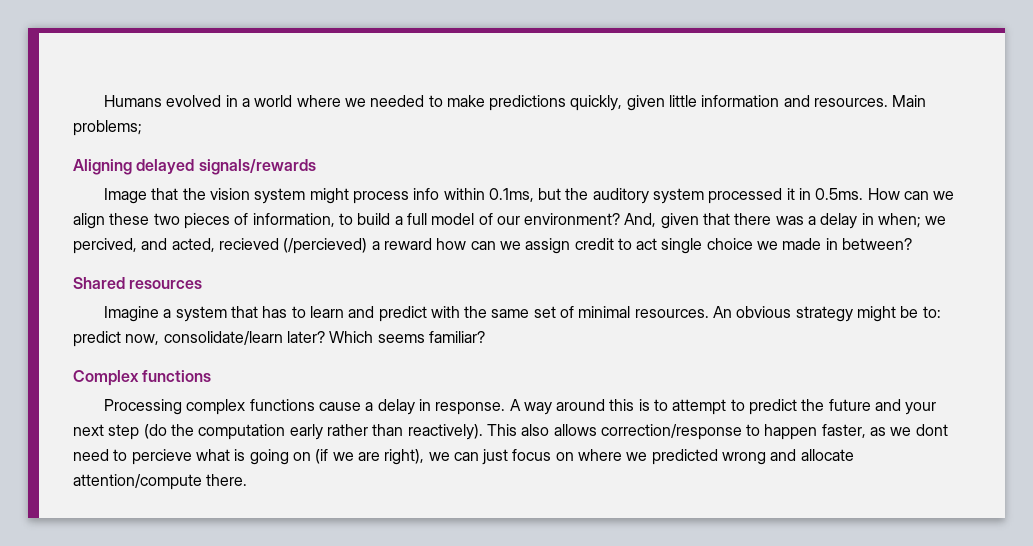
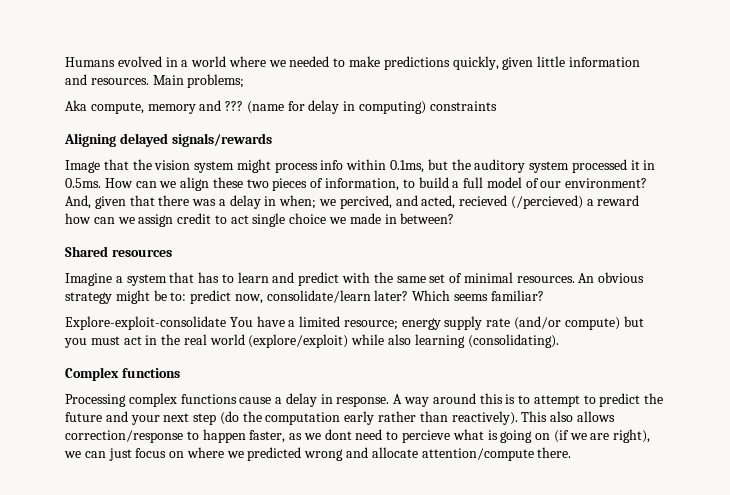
+ Aka compute, memory and ??? (name for delay in computing) constraints
+ Explore-exploit-consolidate You have a limited resource; energy supply rate (and/or compute) but you must act in the real world (explore/exploit) while also learning (consolidating).

